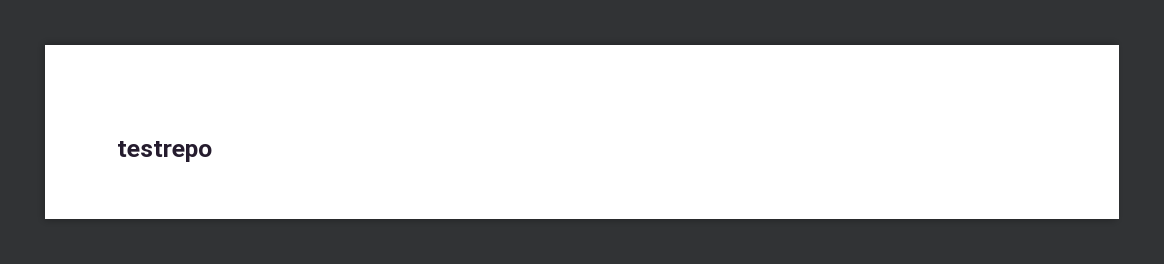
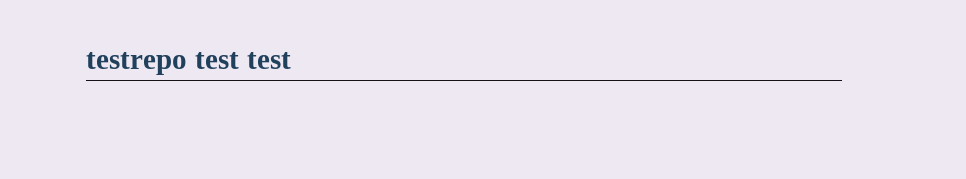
- testrepo
+ testrepo test test

